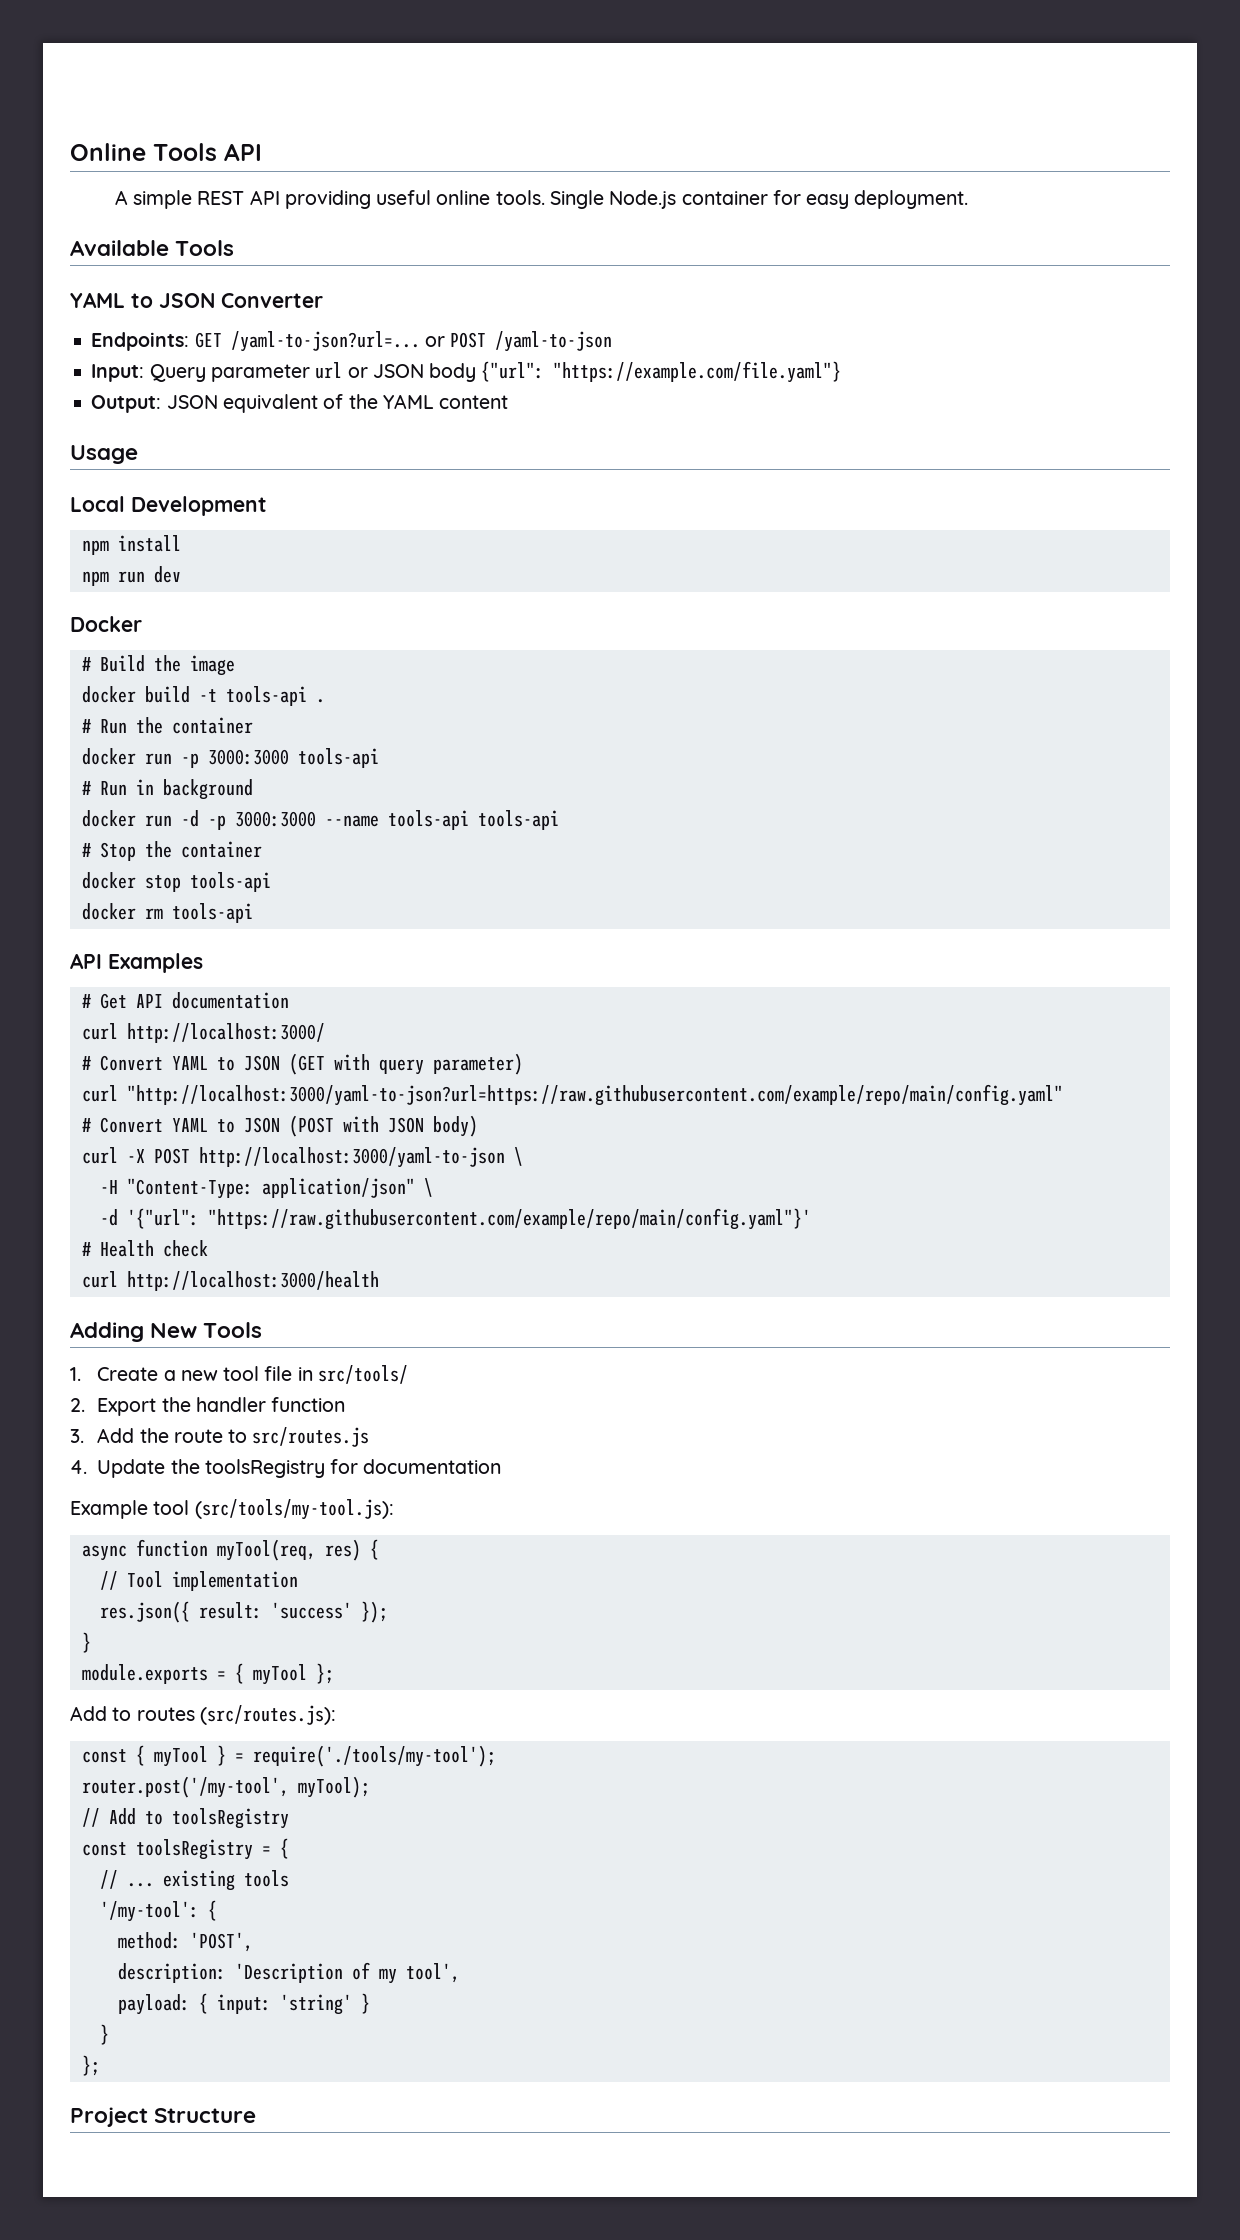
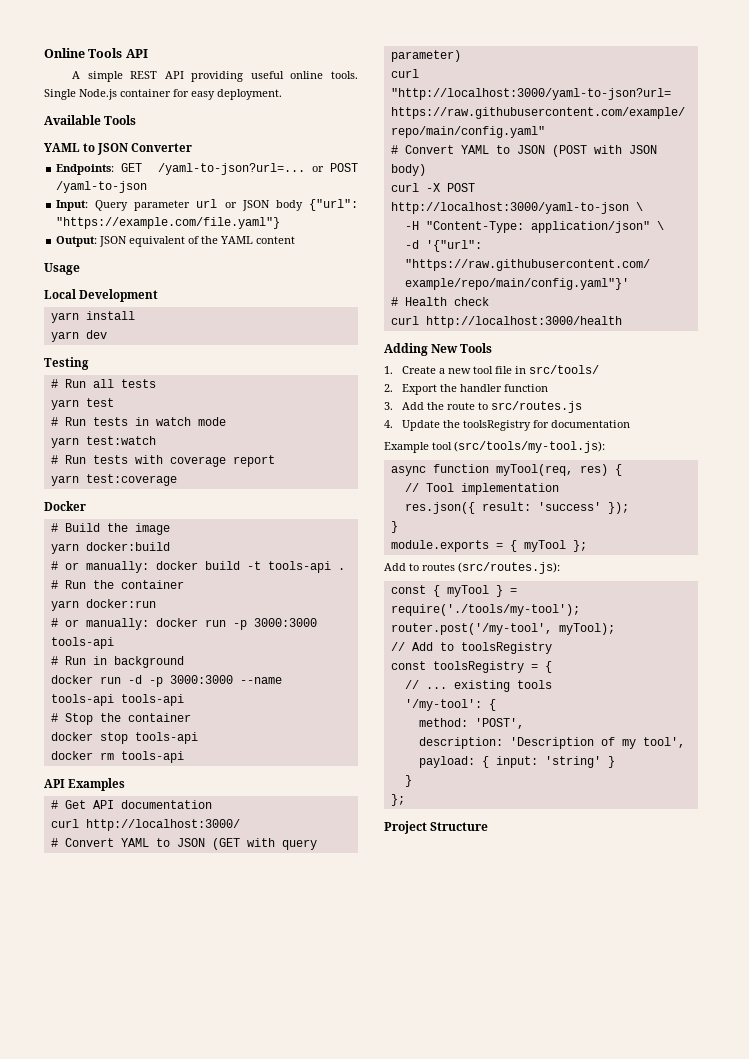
- npm install
+ yarn install
- npm run dev
+ yarn dev
+ Testing
+ # Run all tests
+ yarn test
+ # Run tests in watch mode
+ yarn test:watch
+ # Run tests with coverage report
+ yarn test:coverage
- docker build -t tools-api .
+ yarn docker:build
+ # or manually: docker build -t tools-api .
- docker run -p 3000:3000 tools-api
+ yarn docker:run
+ # or manually: docker run -p 3000:3000 tools-api

